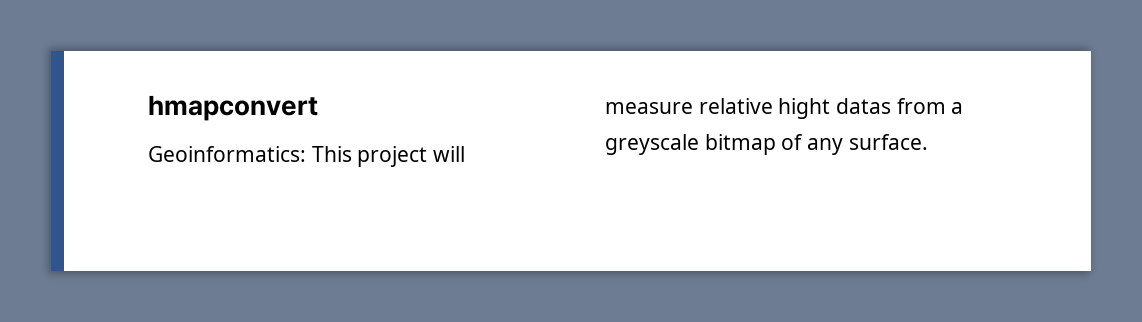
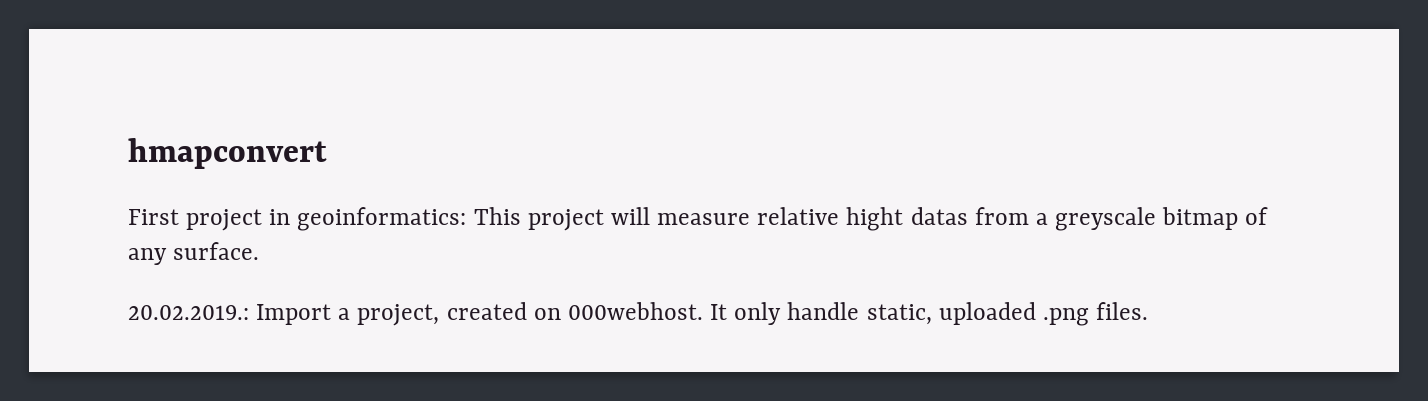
- Geoinformatics: This project will measure relative hight datas from a greyscale bitmap of any surface.
+ First project in geoinformatics: This project will measure relative hight datas from a greyscale bitmap of any surface.
+ 20.02.2019.: Import a project, created on 000webhost. It only handle static, uploaded .png files.

